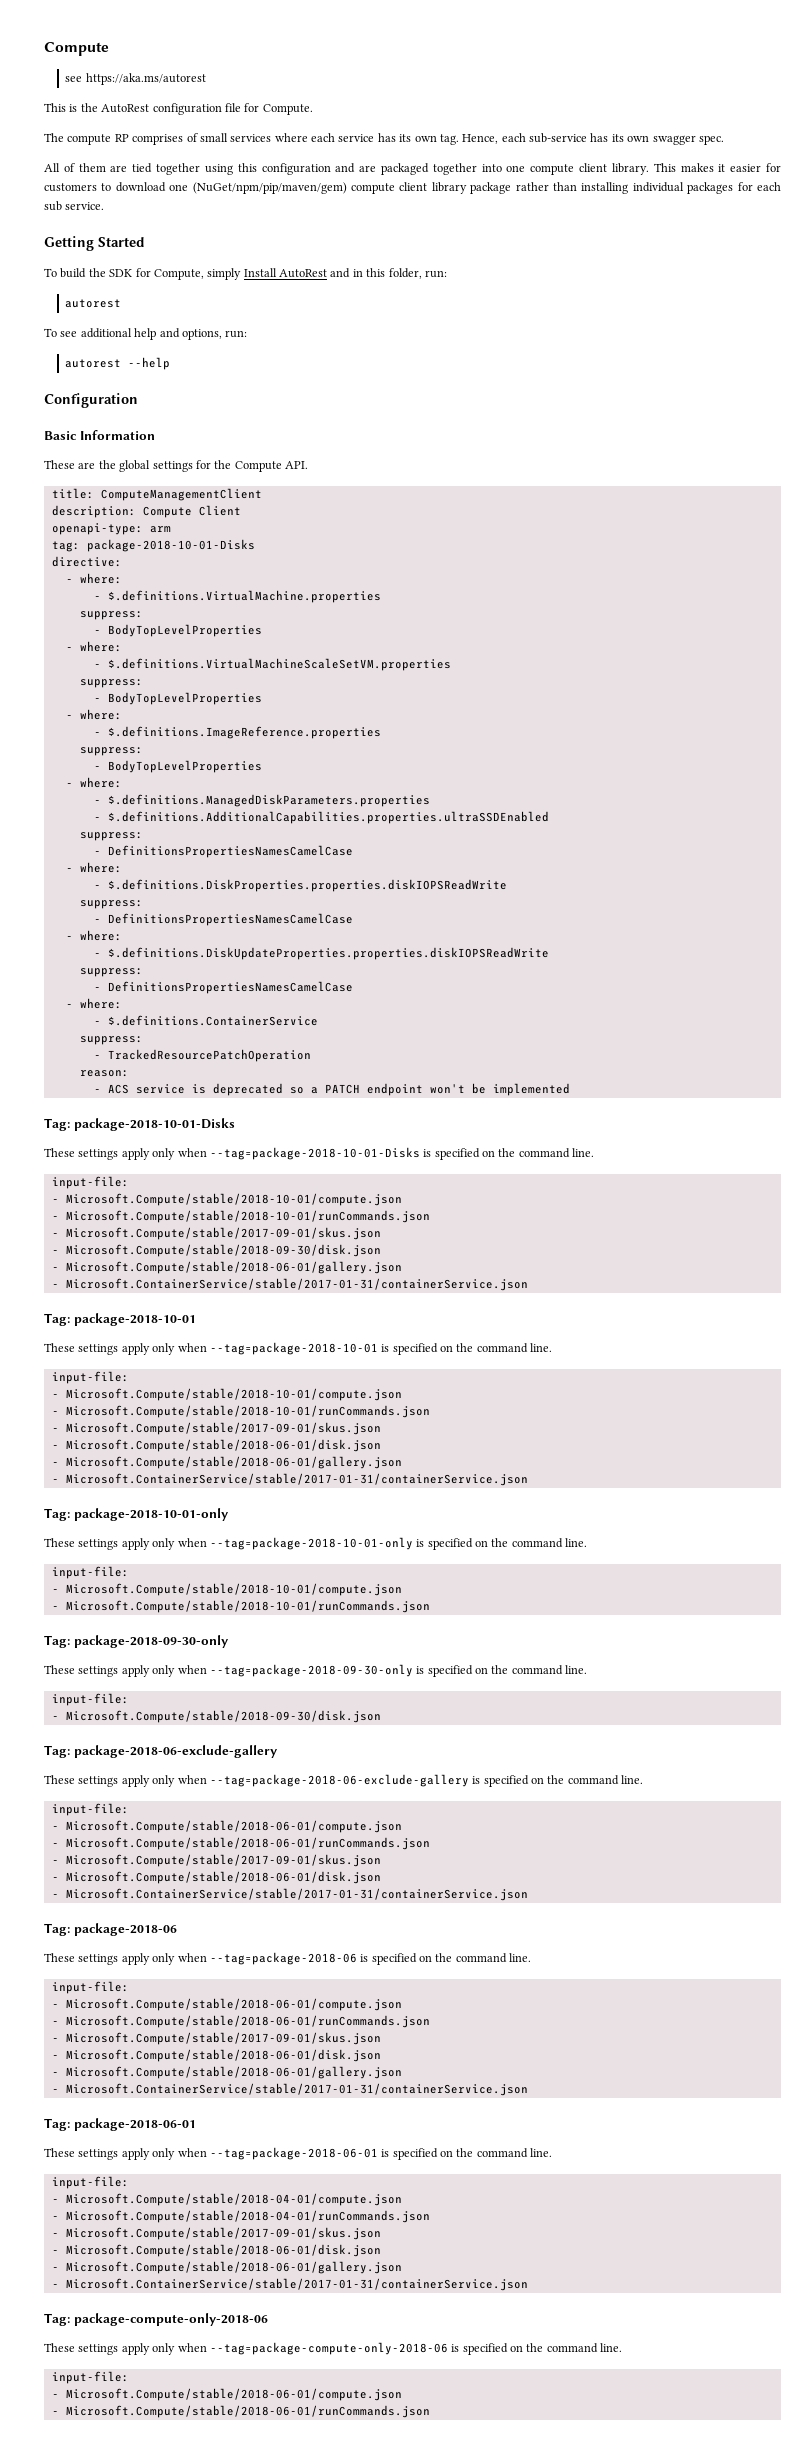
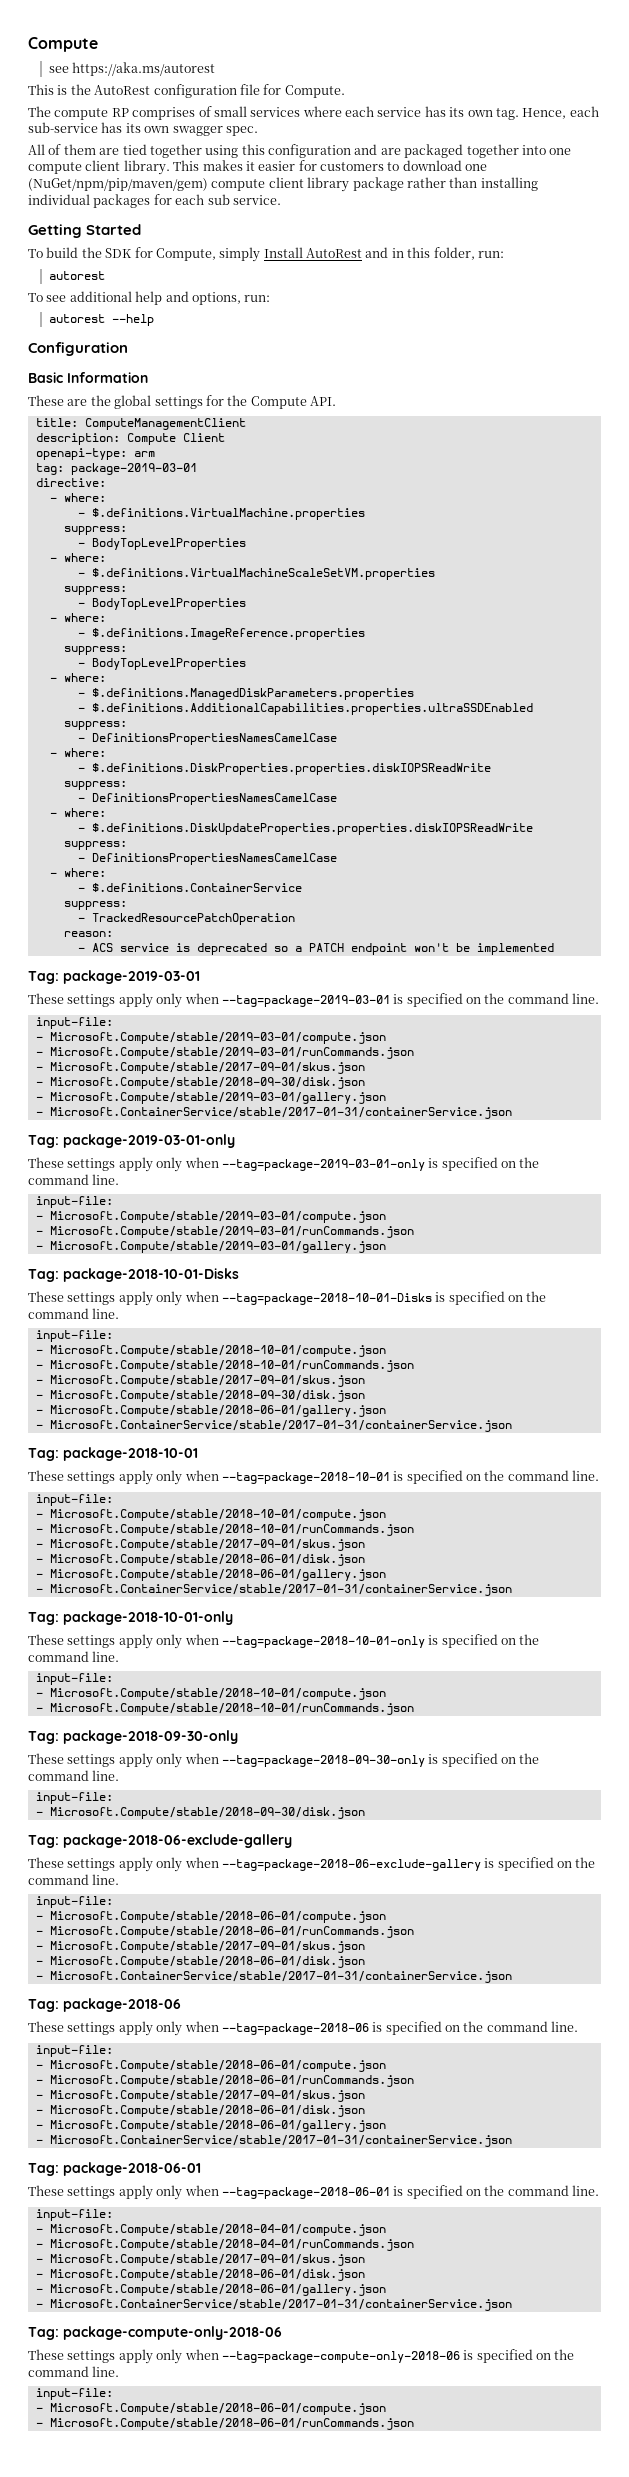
- tag: package-2018-10-01-Disks
+ tag: package-2019-03-01
+ Tag: package-2019-03-01
+ These settings apply only when --tag=package-2019-03-01 is specified on the command line.
+ input-file:
+ - Microsoft.Compute/stable/2019-03-01/compute.json
+ - Microsoft.Compute/stable/2019-03-01/runCommands.json
+ - Microsoft.Compute/stable/2017-09-01/skus.json
+ - Microsoft.Compute/stable/2018-09-30/disk.json
+ - Microsoft.Compute/stable/2019-03-01/gallery.json
+ - Microsoft.ContainerService/stable/2017-01-31/containerService.json
+ Tag: package-2019-03-01-only
+ These settings apply only when --tag=package-2019-03-01-only is specified on the command line.
+ input-file:
+ - Microsoft.Compute/stable/2019-03-01/compute.json
+ - Microsoft.Compute/stable/2019-03-01/runCommands.json
+ - Microsoft.Compute/stable/2019-03-01/gallery.json

